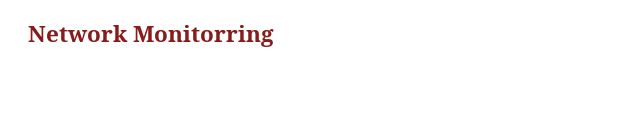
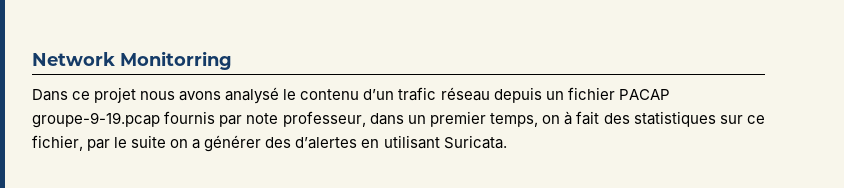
+ Dans ce projet nous avons analysé le contenu d’un trafic réseau depuis un fichier PACAP groupe-9-19.pcap fournis par note professeur, dans un premier temps, on à fait des statistiques sur ce fichier, par le suite on a générer des d’alertes en utilisant Suricata.

